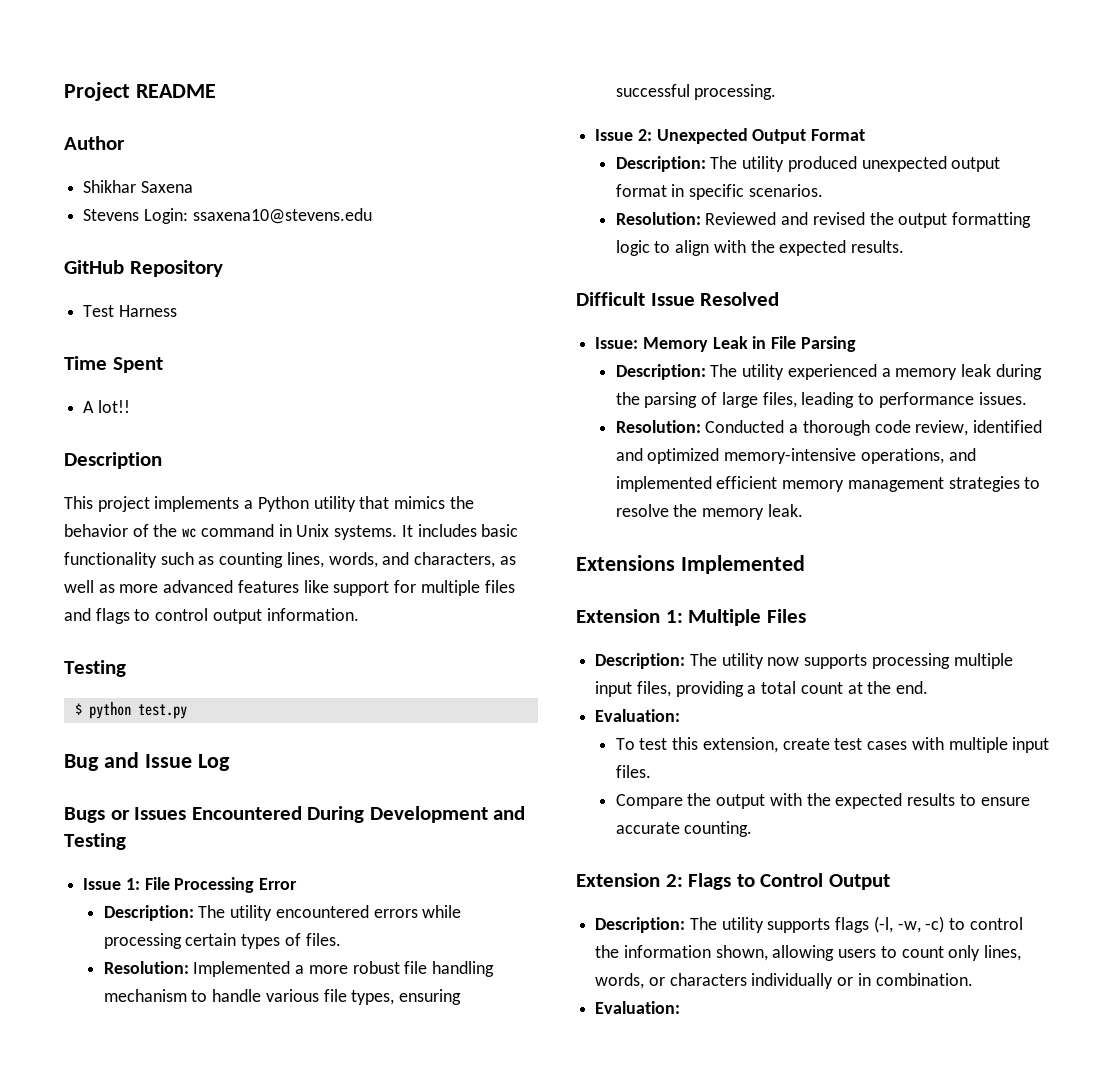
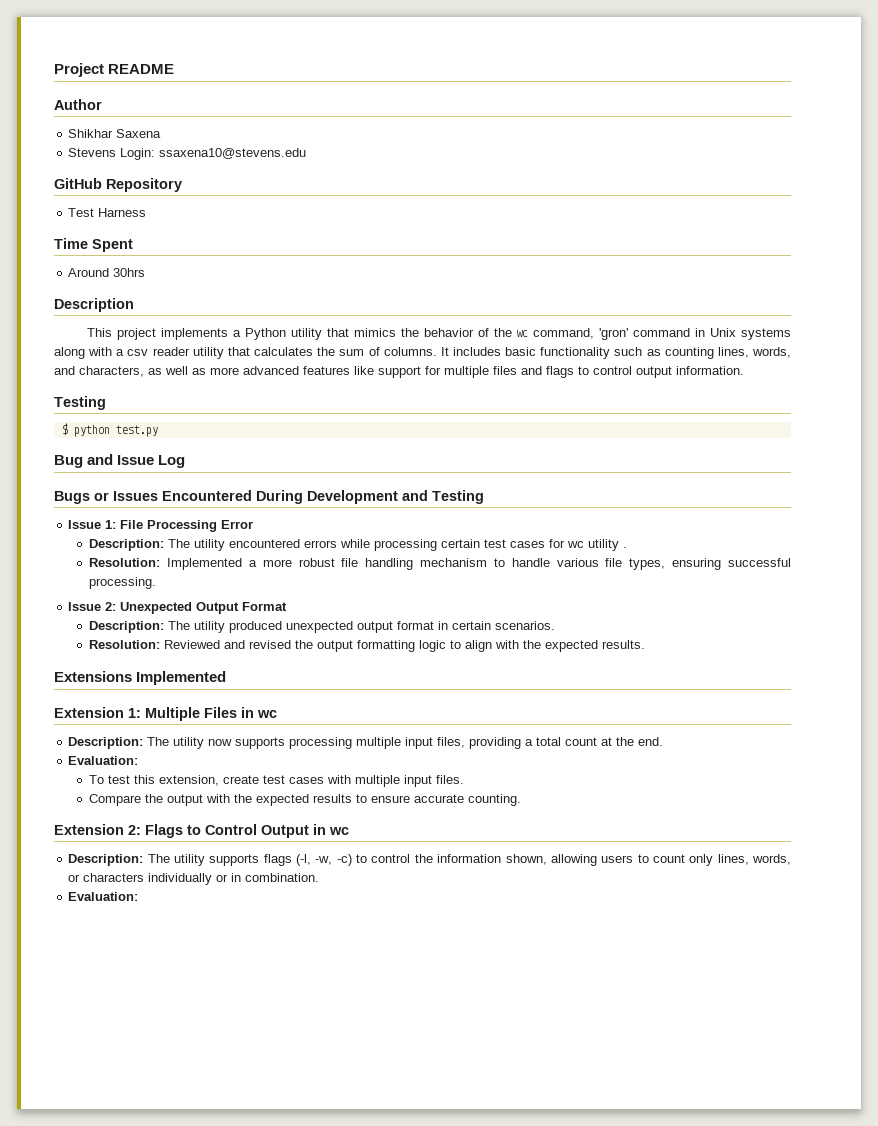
- A lot!!
+ Around 30hrs
- This project implements a Python utility that mimics the behavior of the wc command in Unix systems.
+ This project implements a Python utility that mimics the behavior of the wc command, 'gron' command in Unix systems along with a csv reader utility that calculates the sum of columns.
- Description: The utility encountered errors while processing certain types of files.
+ Description: The utility encountered errors while processing certain test cases for wc utility .
- Description: The utility produced unexpected output format in specific scenarios.
+ Description: The utility produced unexpected output format in certain scenarios.
- Difficult Issue Resolved
- Issue: Memory Leak in File Parsing
- Description: The utility experienced a memory leak during the parsing of large files, leading to performance issues.
- Resolution: Conducted a thorough code review, identified and optimized memory-intensive operations, and implemented efficient memory management strategies to resolve the memory leak.
- Extension 1: Multiple Files
+ Extension 1: Multiple Files in wc
- Extension 2: Flags to Control Output
+ Extension 2: Flags to Control Output in wc

